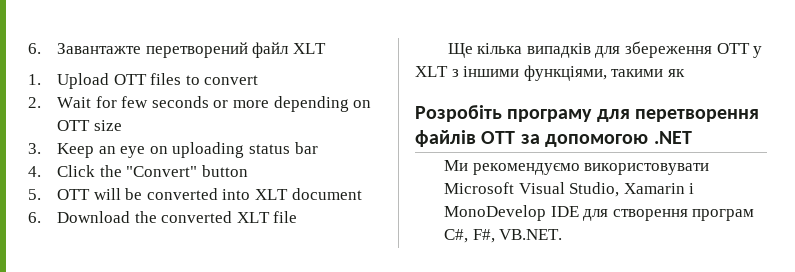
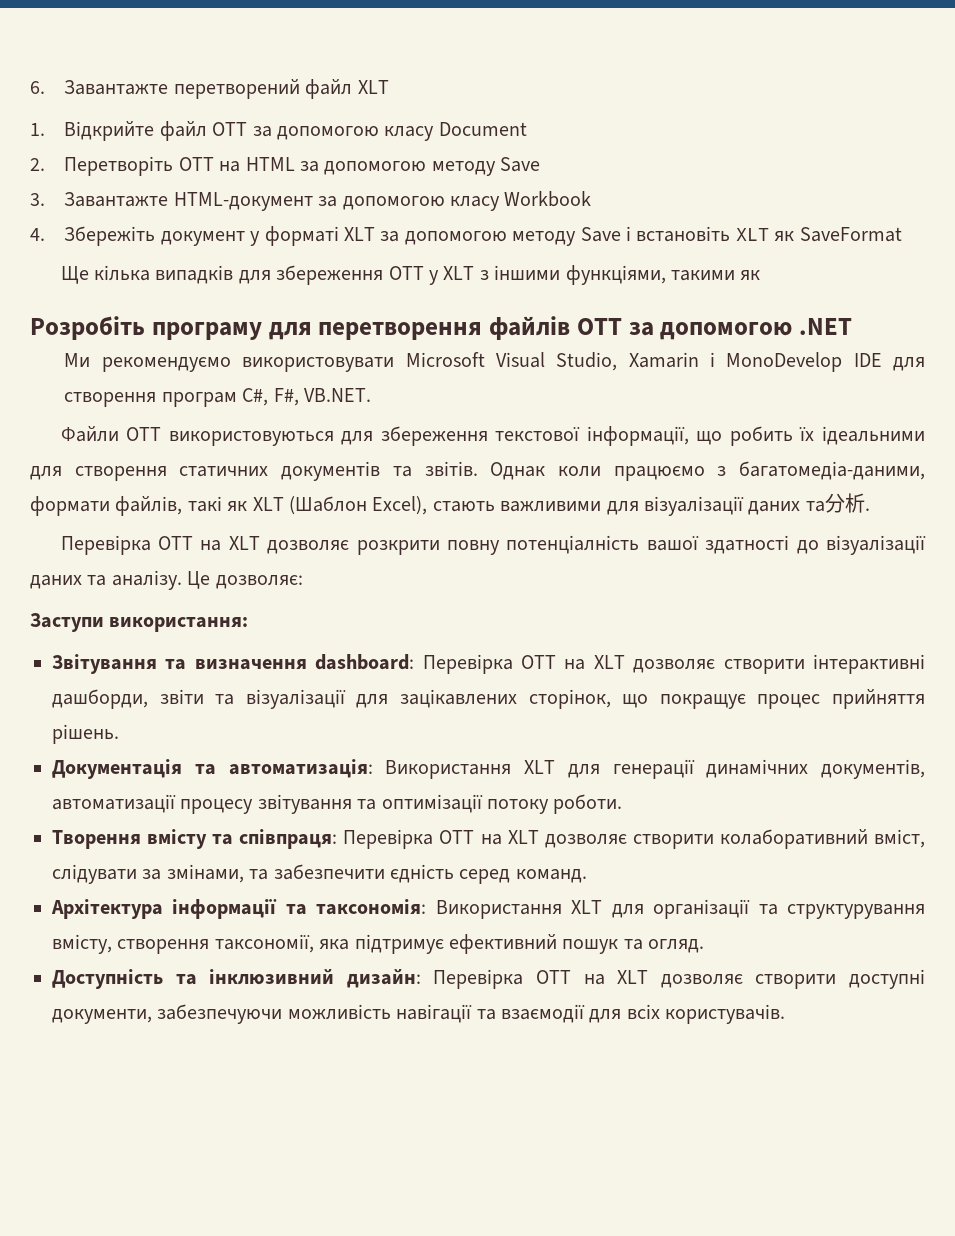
- 1. Upload OTT files to convert
- 2. Wait for few seconds or more depending on OTT size
- 3. Keep an eye on uploading status bar
- 4. Click the "Convert" button
- 5. OTT will be converted into XLT document
- 6. Download the converted XLT file
+ 1. Відкрийте файл OTT за допомогою класу Document
+ 2. Перетворіть OTT на HTML за допомогою методу Save
+ 3. Завантажте HTML-документ за допомогою класу Workbook
+ 4. Збережіть документ у форматі XLT за допомогою методу Save і встановіть XLT як SaveFormat
+ Файли OTT використовуються для збереження текстової інформації, що робить їх ідеальними для створення статичних документів та звітів. Однак коли працюємо з багатомедіа-даними, формати файлів, такі як XLT (Шаблон Excel), стають важливими для візуалізації даних та分析.
+ Перевірка OTT на XLT дозволяє розкрити повну потенціалність вашої здатності до візуалізації даних та аналізу. Це дозволяє:
+ Заступи використання:
+ Звітування та визначення dashboard: Перевірка OTT на XLT дозволяє створити інтерактивні дашборди, звіти та візуалізації для зацікавлених сторінок, що покращує процес прийняття рішень.
+ Документація та автоматизація: Використання XLT для генерації динамічних документів, автоматизації процесу звітування та оптимізації потоку роботи.
+ Творення вмісту та співпраця: Перевірка OTT на XLT дозволяє створити колаборативний вміст, слідувати за змінами, та забезпечити єдність серед команд.
+ Архітектура інформації та таксономія: Використання XLT для організації та структурування вмісту, створення таксономії, яка підтримує ефективний пошук та огляд.
+ Доступність та інклюзивний дизайн: Перевірка OTT на XLT дозволяє створити доступні документи, забезпечуючи можливість навігації та взаємодії для всіх користувачів.

